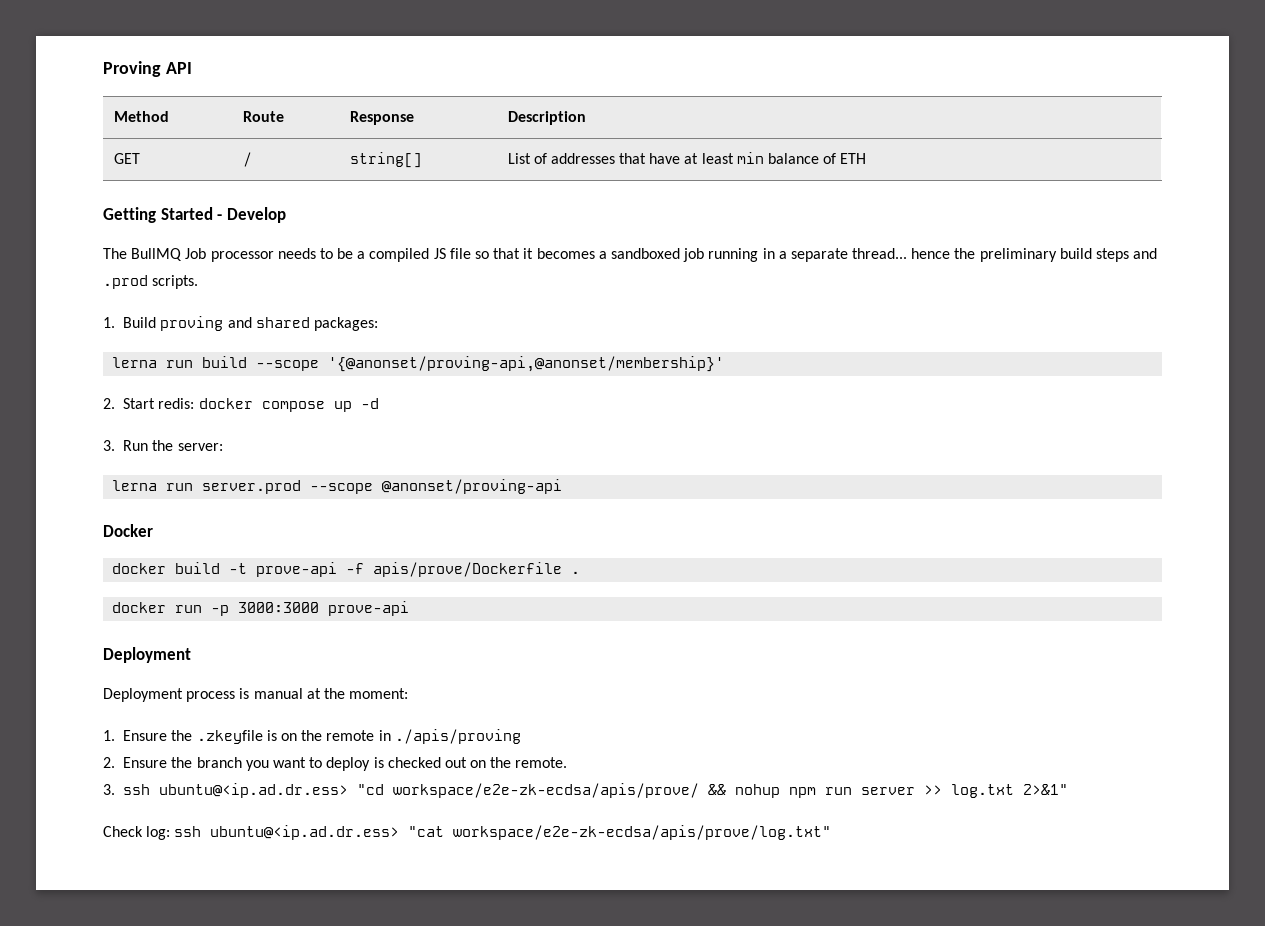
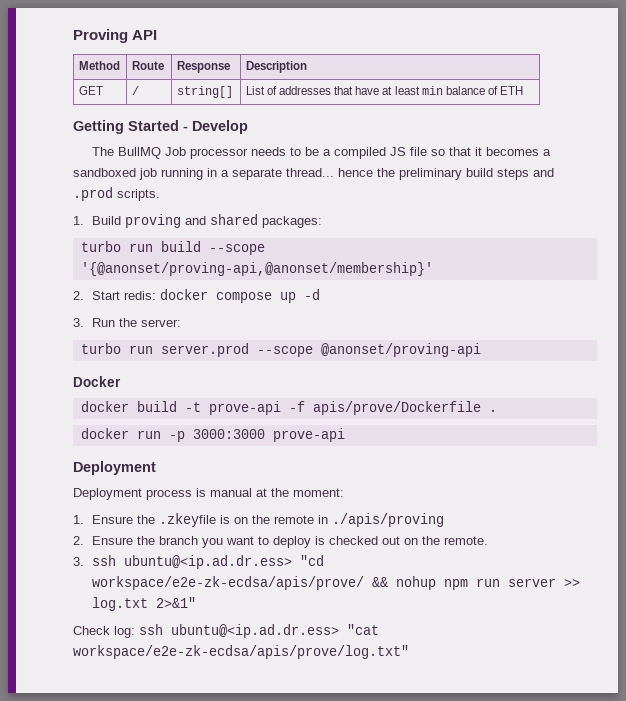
- lerna run build --scope '{@anonset/proving-api,@anonset/membership}'
+ turbo run build --scope '{@anonset/proving-api,@anonset/membership}'
- lerna run server.prod --scope @anonset/proving-api
+ turbo run server.prod --scope @anonset/proving-api

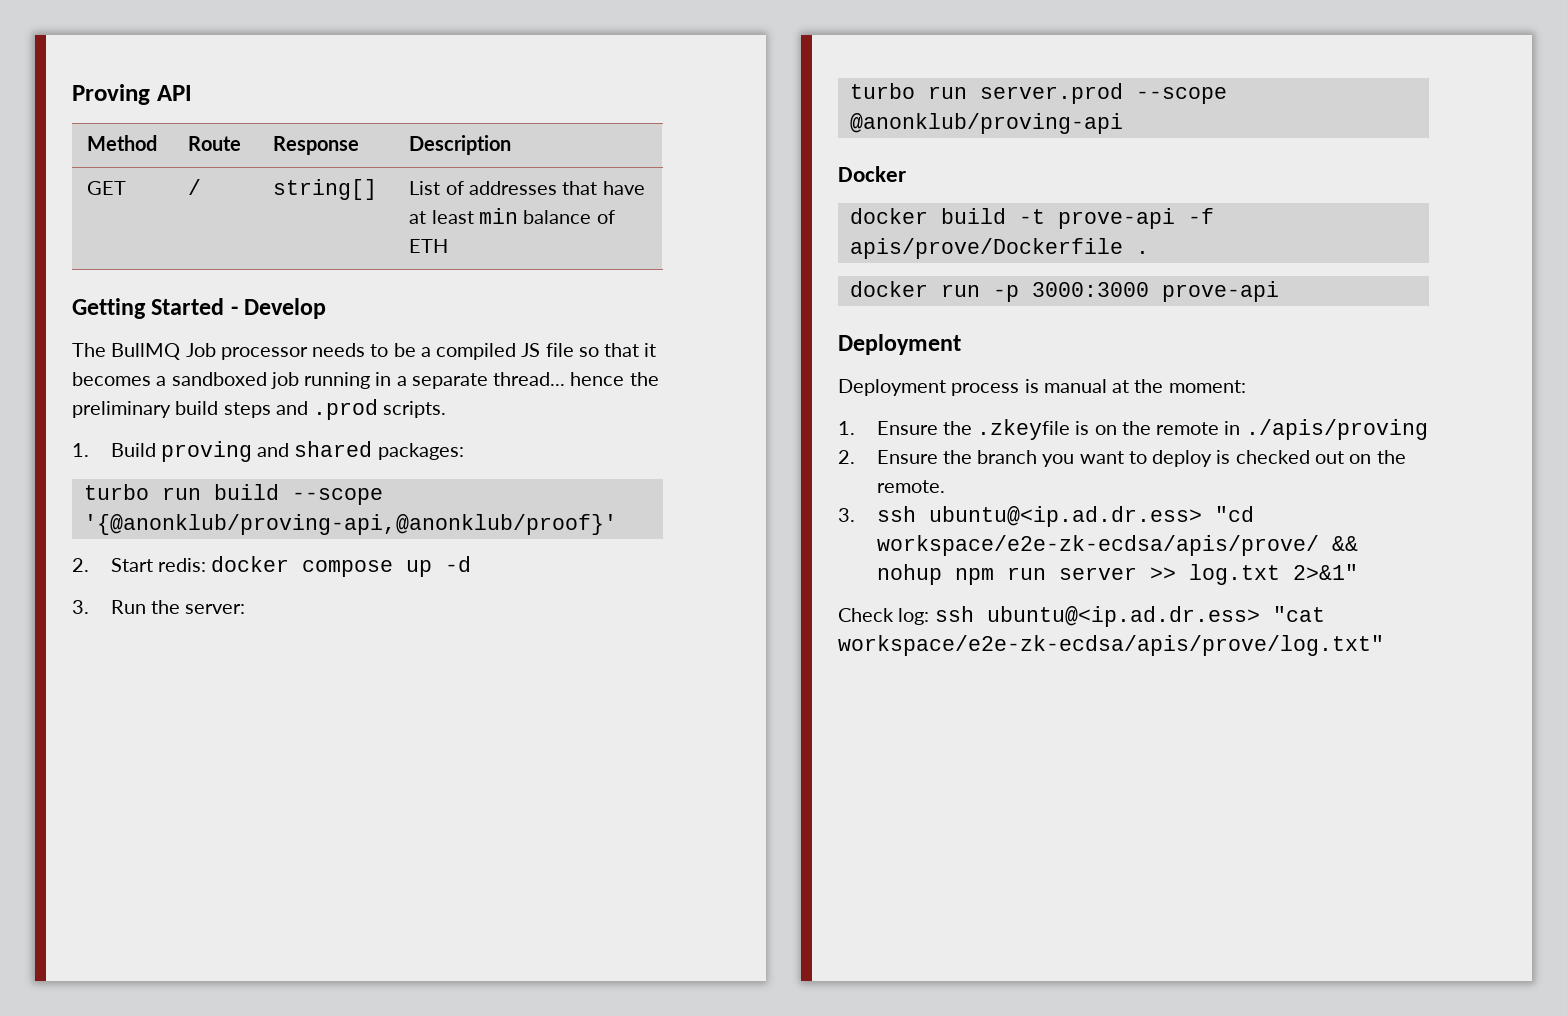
- turbo run build --scope '{@anonset/proving-api,@anonset/membership}'
+ turbo run build --scope '{@anonklub/proving-api,@anonklub/proof}'
- turbo run server.prod --scope @anonset/proving-api
+ turbo run server.prod --scope @anonklub/proving-api

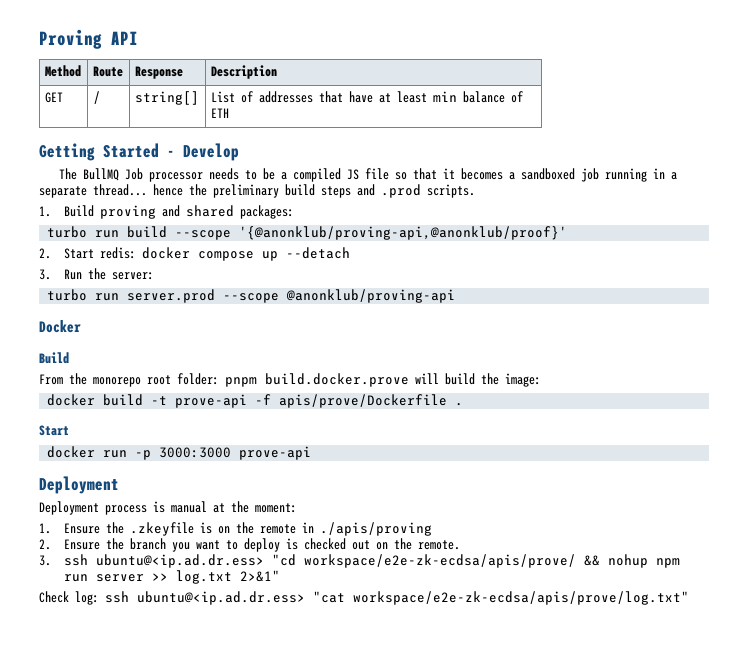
- 2. Start redis: docker compose up -d
+ 2. Start redis: docker compose up --detach
  Docker
+ Build
+ From the monorepo root folder: pnpm build.docker.prove will build the image:
  docker build -t prove-api -f apis/prove/Dockerfile .
+ Start

